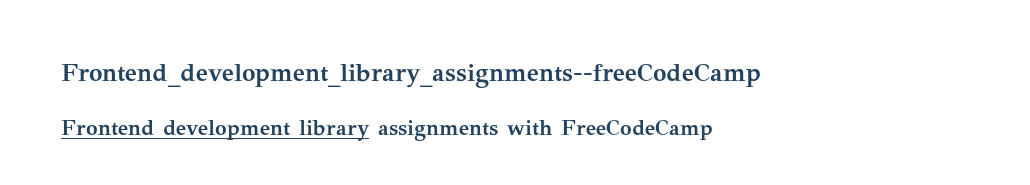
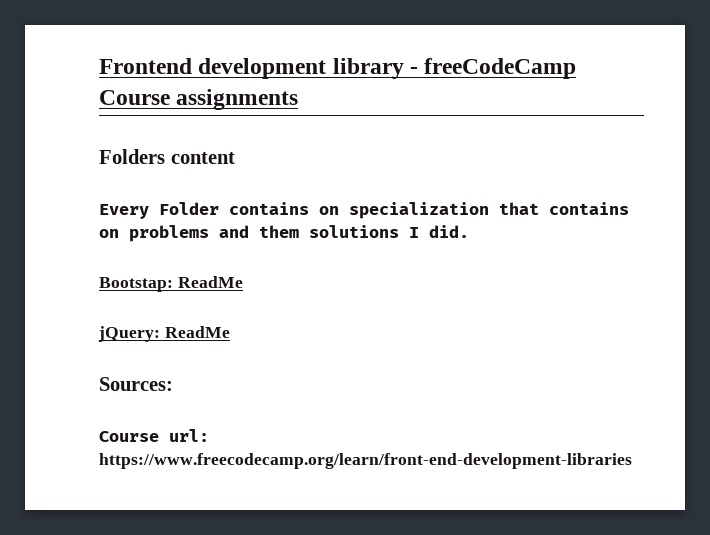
- Frontend_development_library_assignments--freeCodeCamp
- Frontend development library assignments with FreeCodeCamp
+ Frontend development library - freeCodeCamp Course assignments
+ Folders content
+ Every Folder contains on specialization that contains on problems and them solutions I did.
+ Bootstap: ReadMe
+ jQuery: ReadMe
+ Sources:
+ Course url: https://www.freecodecamp.org/learn/front-end-development-libraries

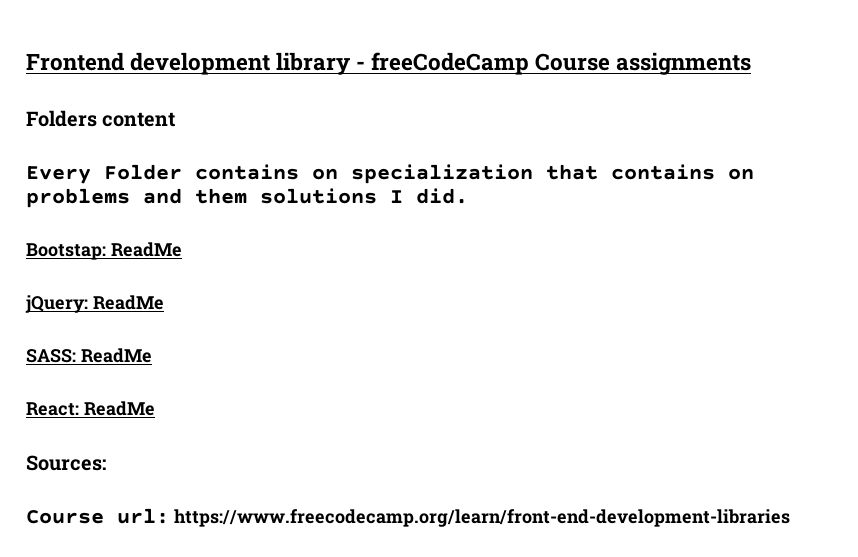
+ SASS: ReadMe
+ React: ReadMe

